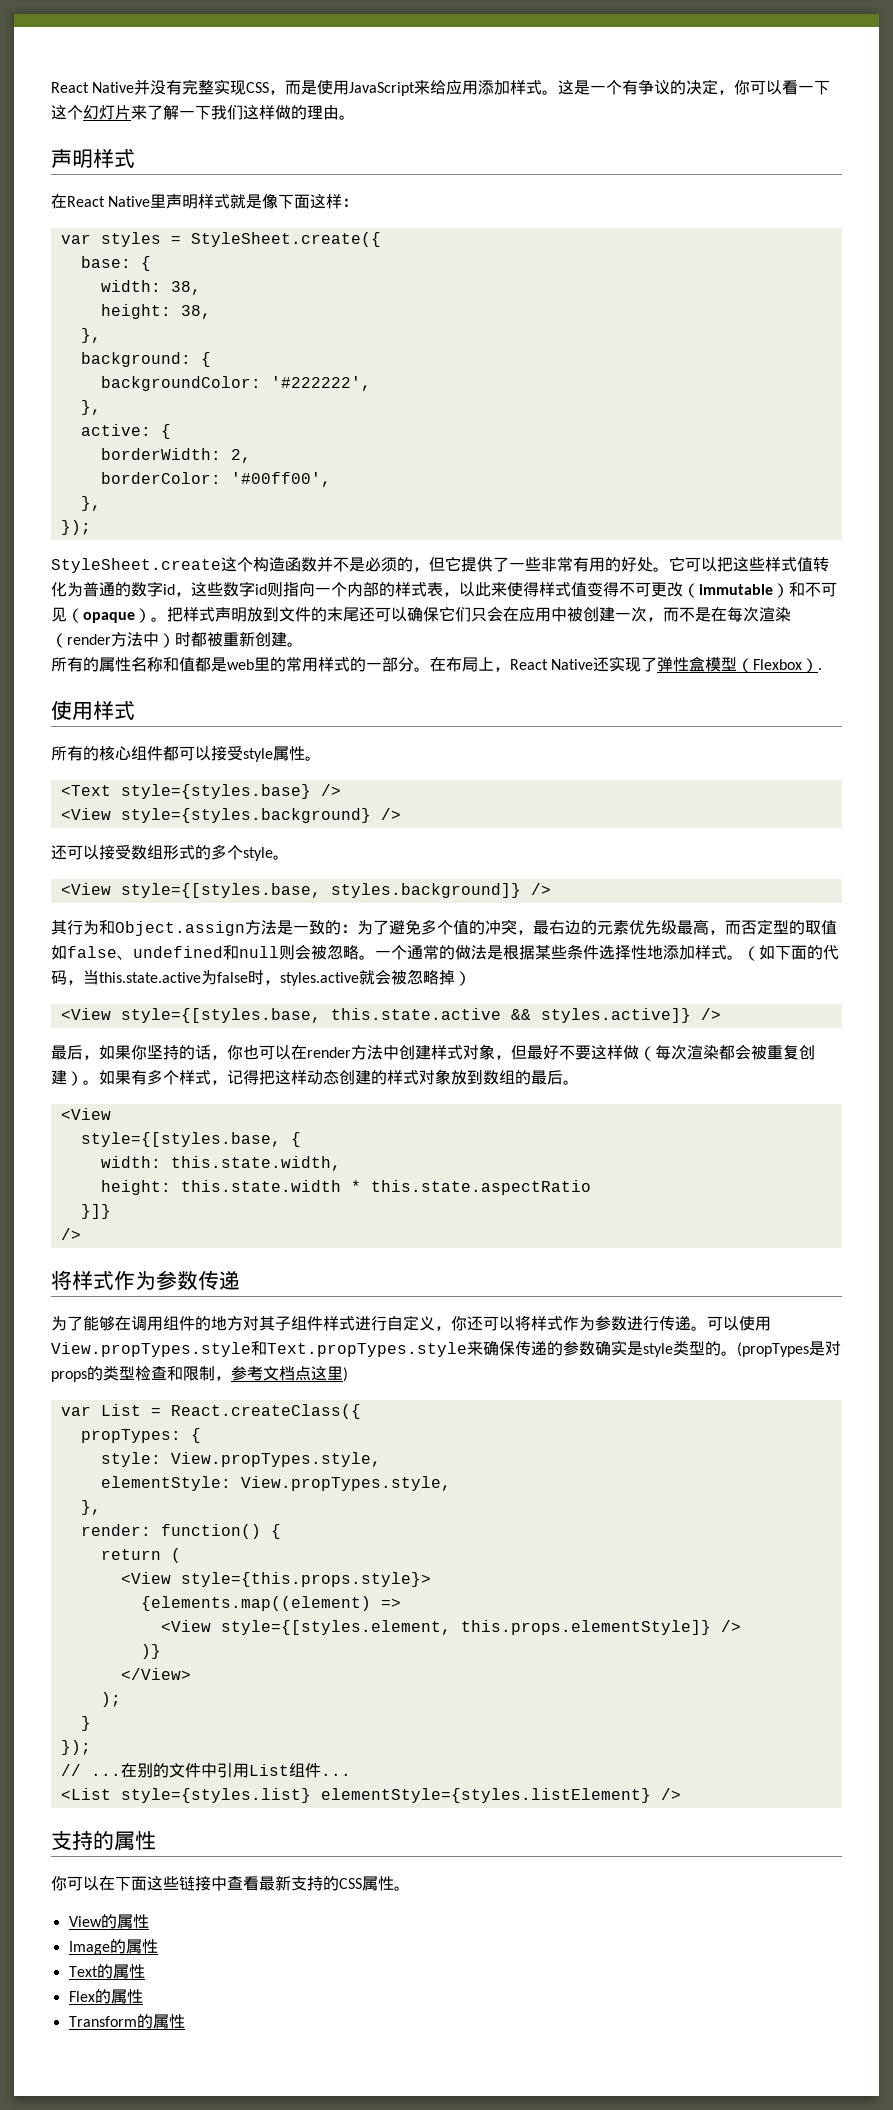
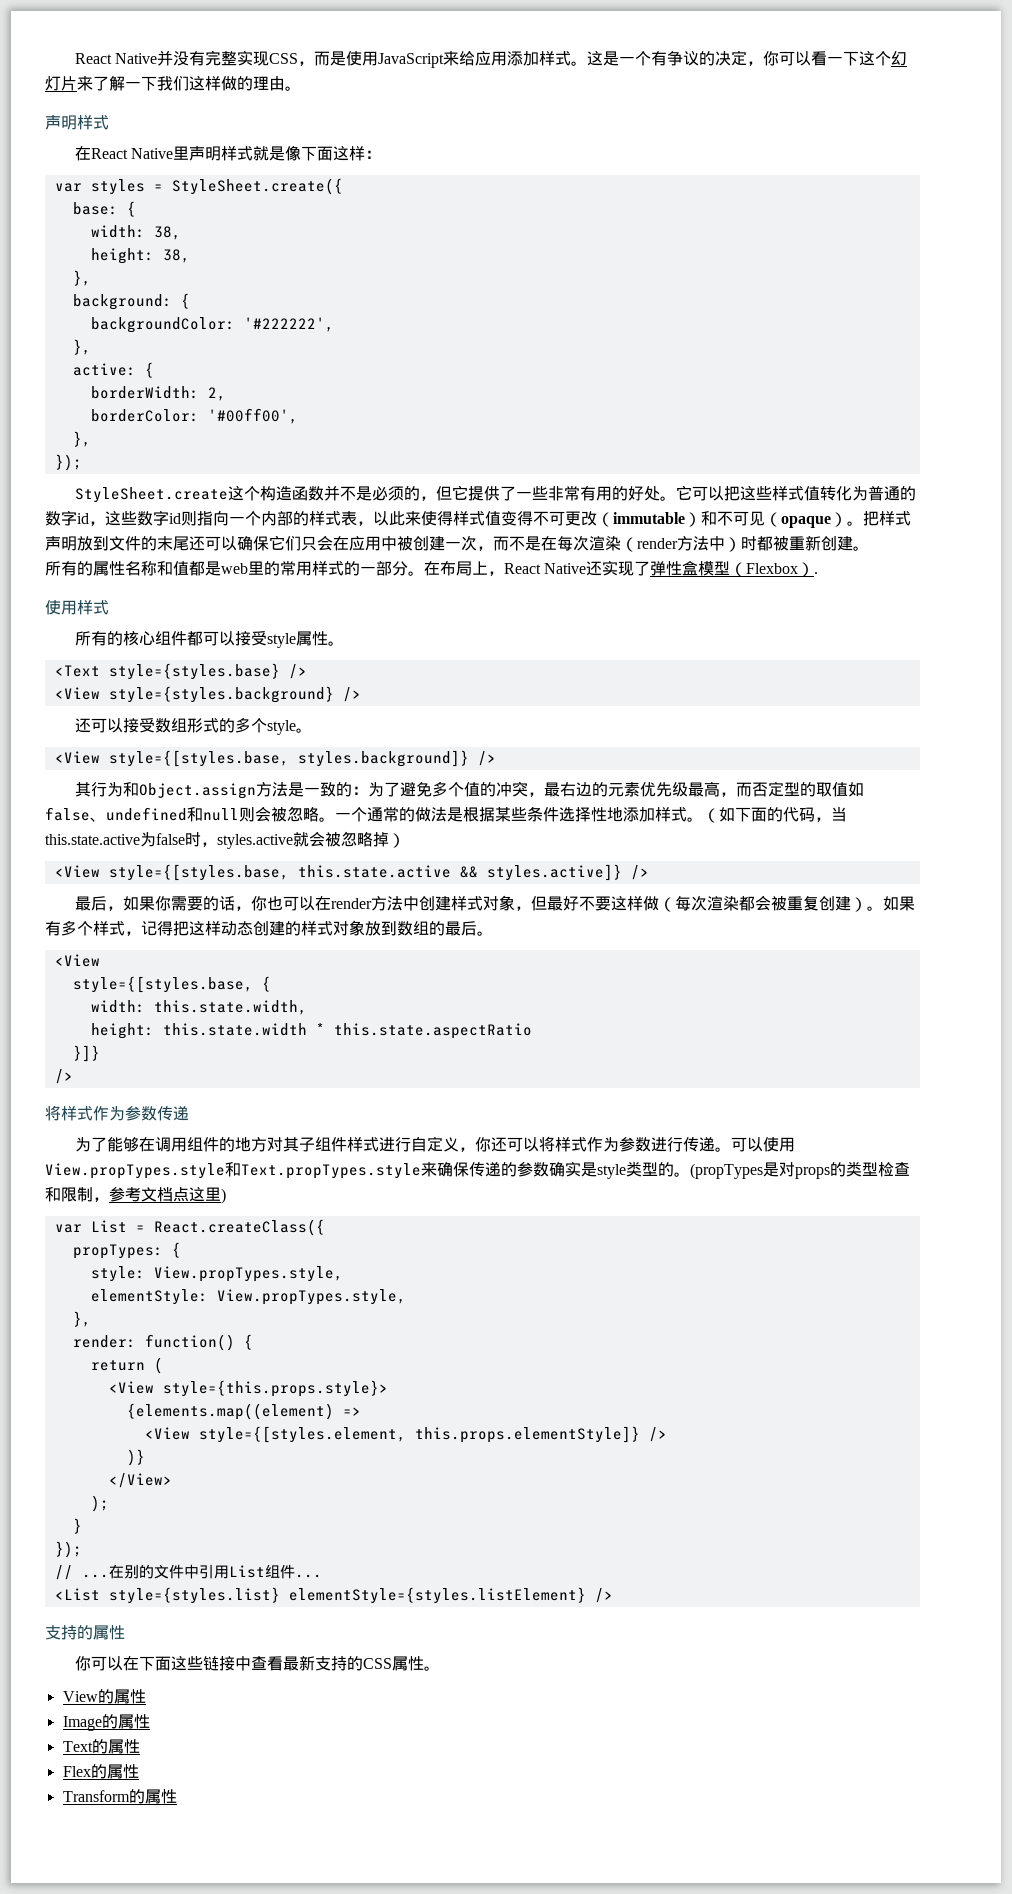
- 最后，如果你坚持的话，你也可以在render方法中创建样式对象，但最好不要这样做（每次渲染都会被重复创建）。
+ 最后，如果你需要的话，你也可以在render方法中创建样式对象，但最好不要这样做（每次渲染都会被重复创建）。

